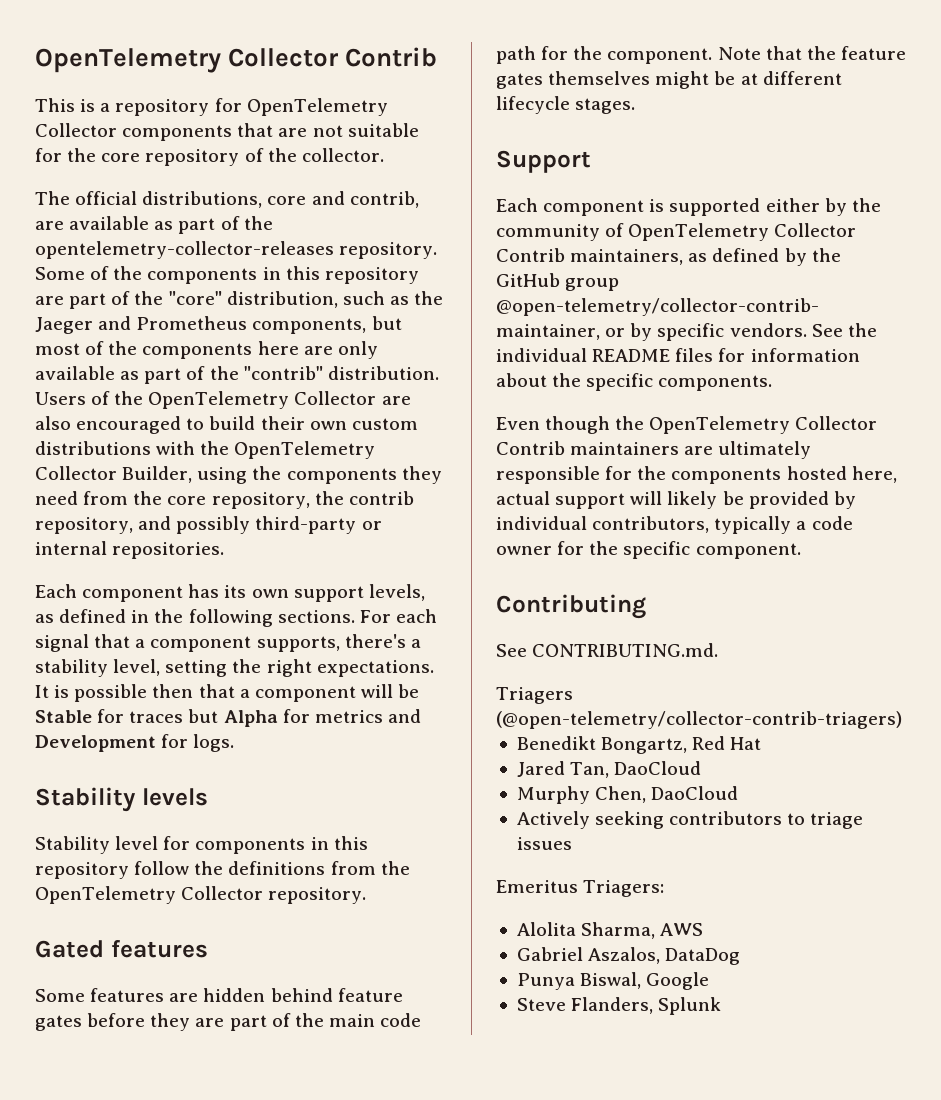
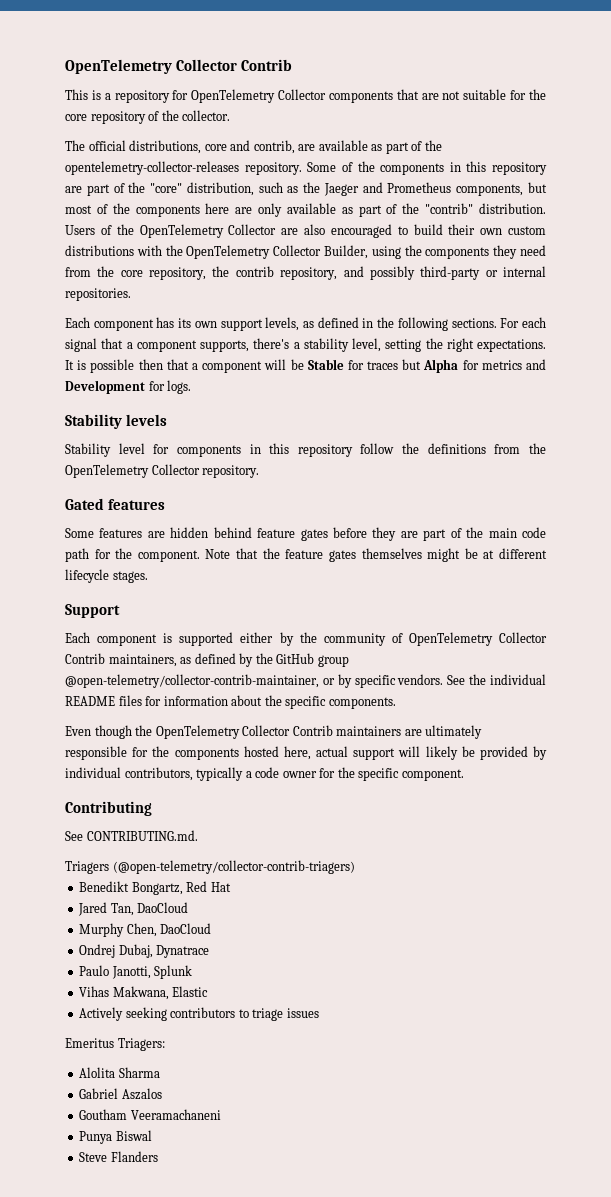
+ Ondrej Dubaj, Dynatrace
+ Paulo Janotti, Splunk
+ Vihas Makwana, Elastic
- Alolita Sharma, AWS
+ Alolita Sharma
- Gabriel Aszalos, DataDog
+ Gabriel Aszalos
+ Goutham Veeramachaneni
- Punya Biswal, Google
+ Punya Biswal
- Steve Flanders, Splunk
+ Steve Flanders

